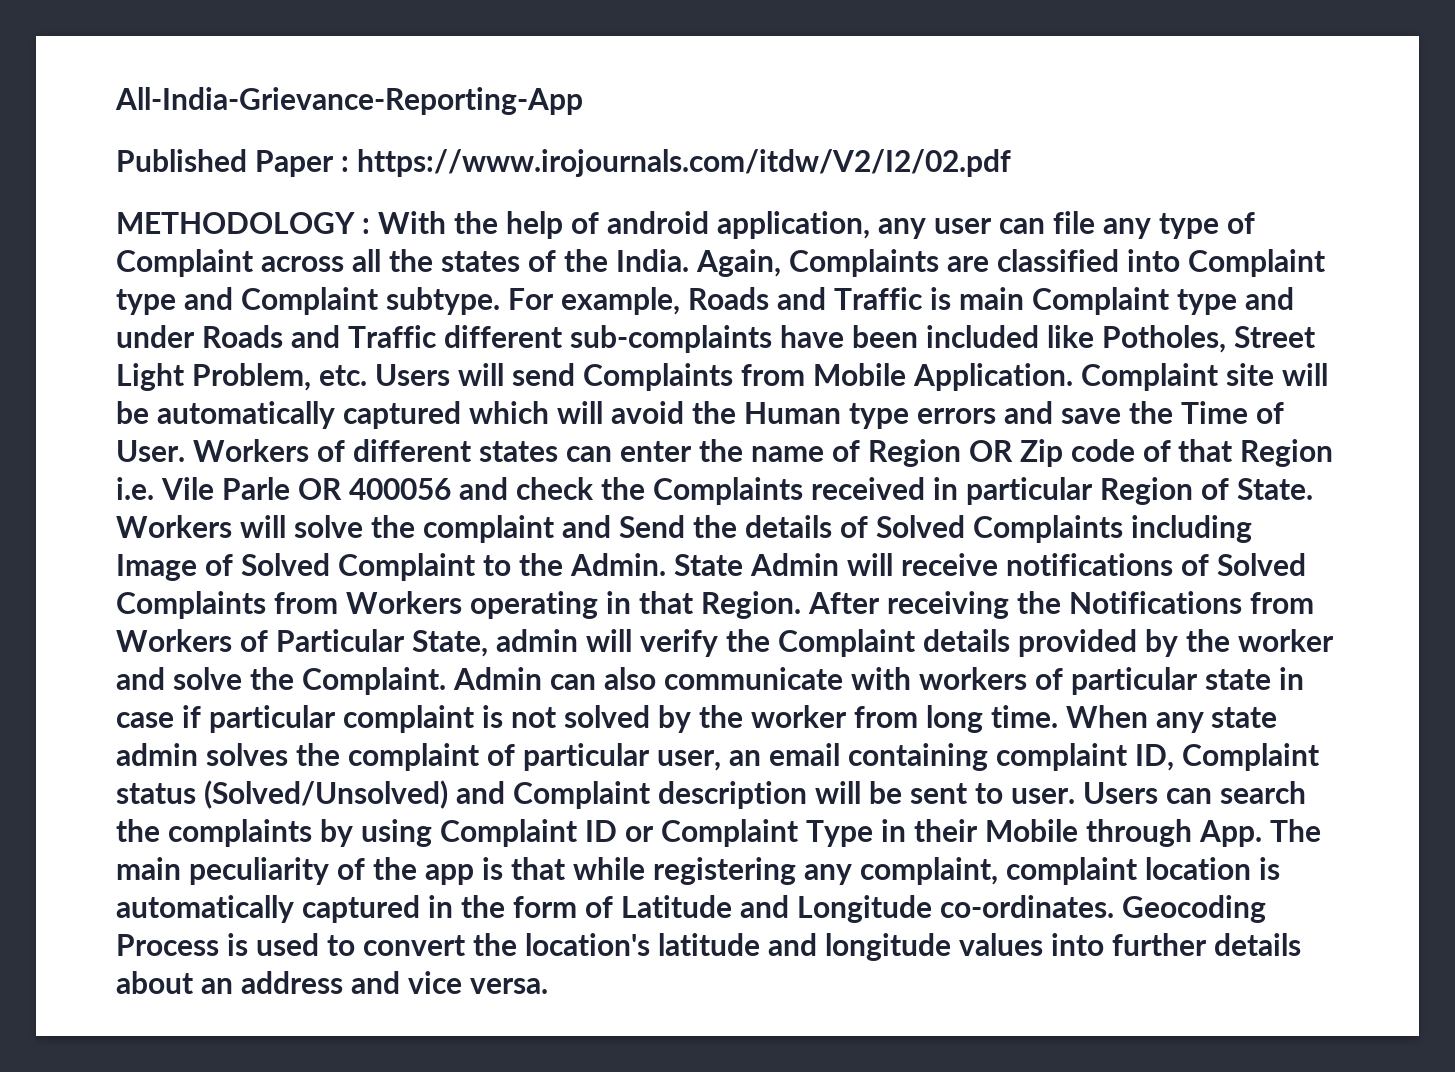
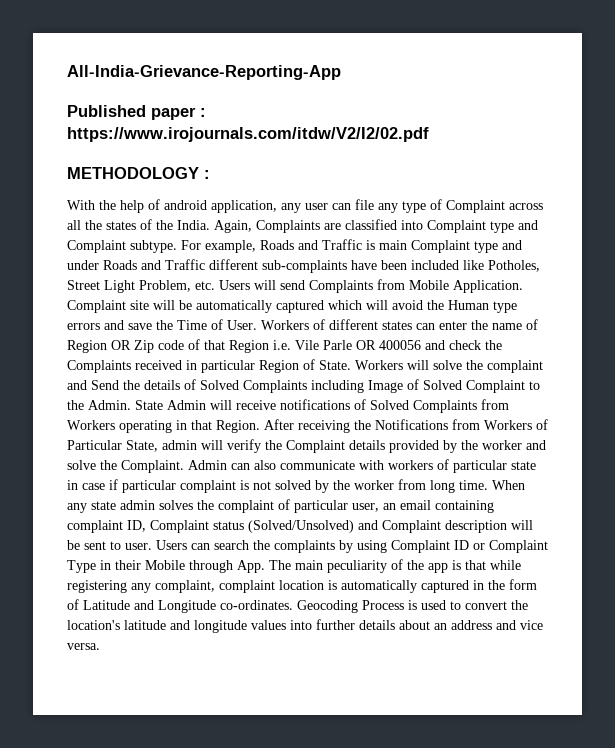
- Published Paper : https://www.irojournals.com/itdw/V2/I2/02.pdf
+ Published paper : https://www.irojournals.com/itdw/V2/I2/02.pdf
- METHODOLOGY : With the help of android application, any user can file any type of Complaint across all the states of the India.
+ METHODOLOGY :
+ With the help of android application, any user can file any type of Complaint across all the states of the India.

